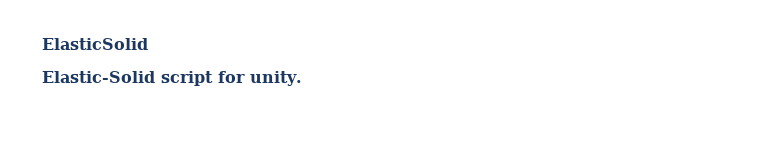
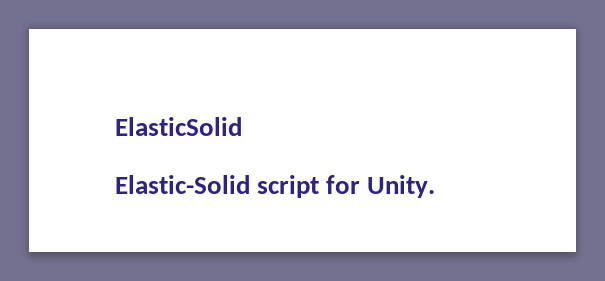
- Elastic-Solid script for unity.
+ Elastic-Solid script for Unity.

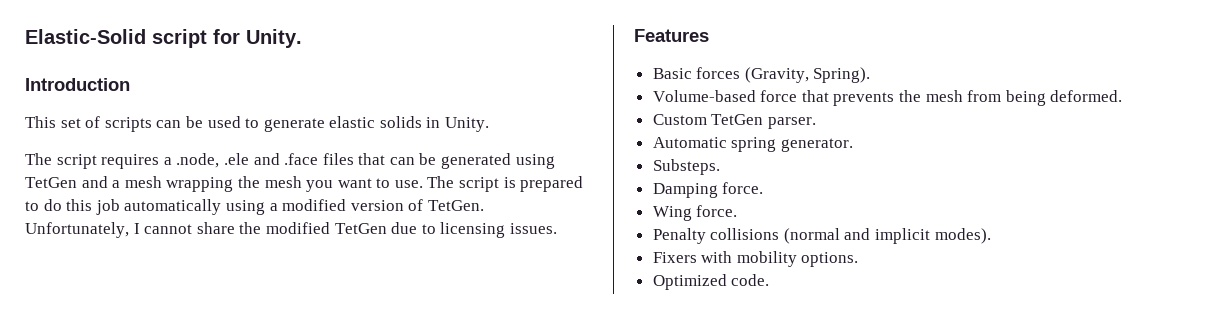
- ElasticSolid
+ Introduction
+ This set of scripts can be used to generate elastic solids in Unity.
+ The script requires a .node, .ele and .face files that can be generated using TetGen and a mesh wrapping the mesh you want to use. The script is prepared to do this job automatically using a modified version of TetGen. Unfortunately, I cannot share the modified TetGen due to licensing issues.
+ Features
+ Basic forces (Gravity, Spring).
+ Volume-based force that prevents the mesh from being deformed.
+ Custom TetGen parser.
+ Automatic spring generator.
+ Substeps.
+ Damping force.
+ Wing force.
+ Penalty collisions (normal and implicit modes).
+ Fixers with mobility options.
+ Optimized code.

